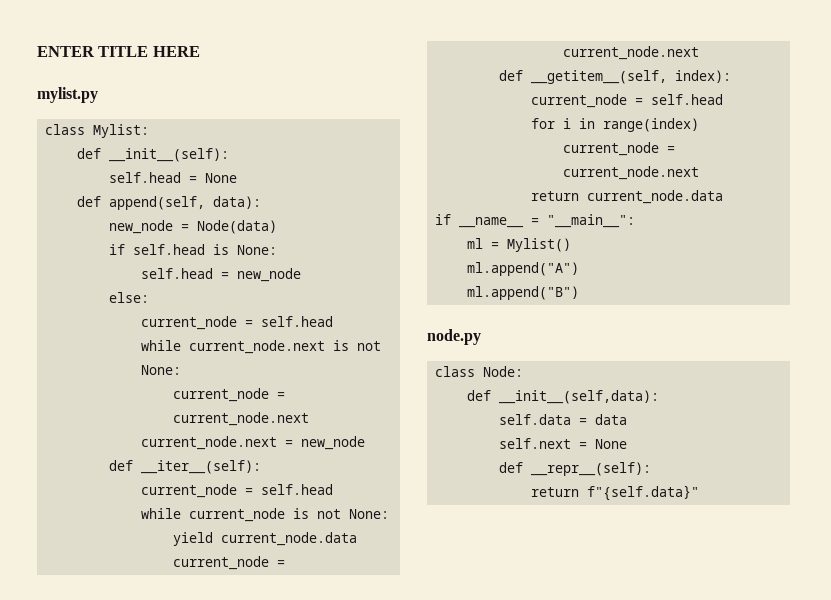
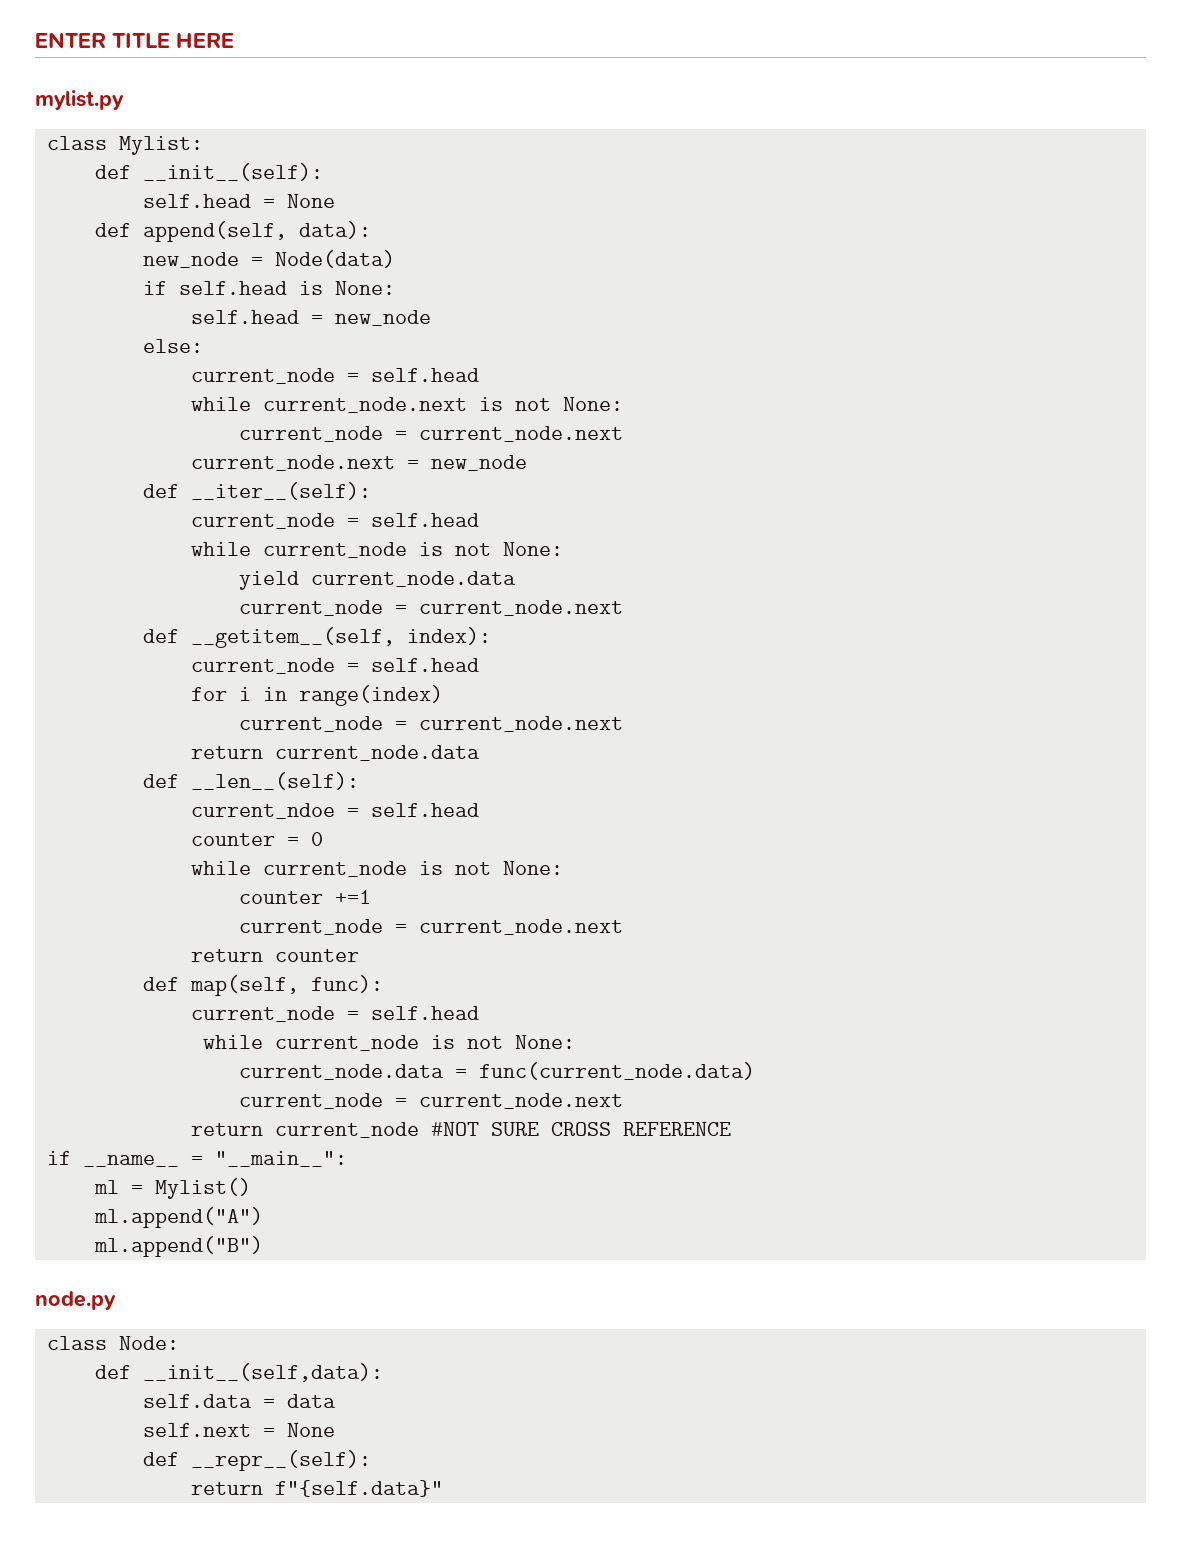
+ def __len__(self):
+ current_ndoe = self.head
+ counter = 0
+ while current_node is not None:
+ counter +=1
+ current_node = current_node.next
+ return counter
+ def map(self, func):
+ current_node = self.head
+ while current_node is not None:
+ current_node.data = func(current_node.data)
+ current_node = current_node.next
+ return current_node #NOT SURE CROSS REFERENCE

